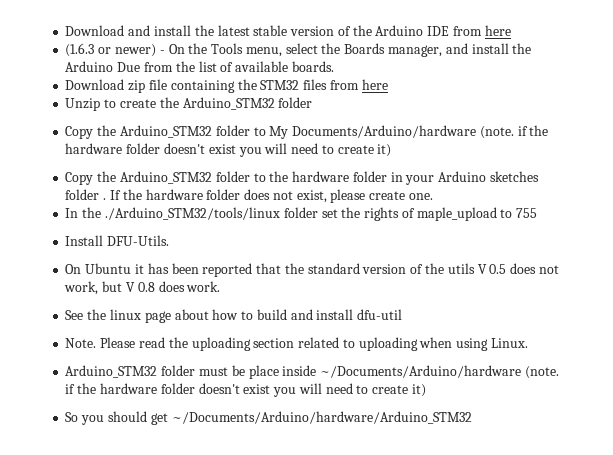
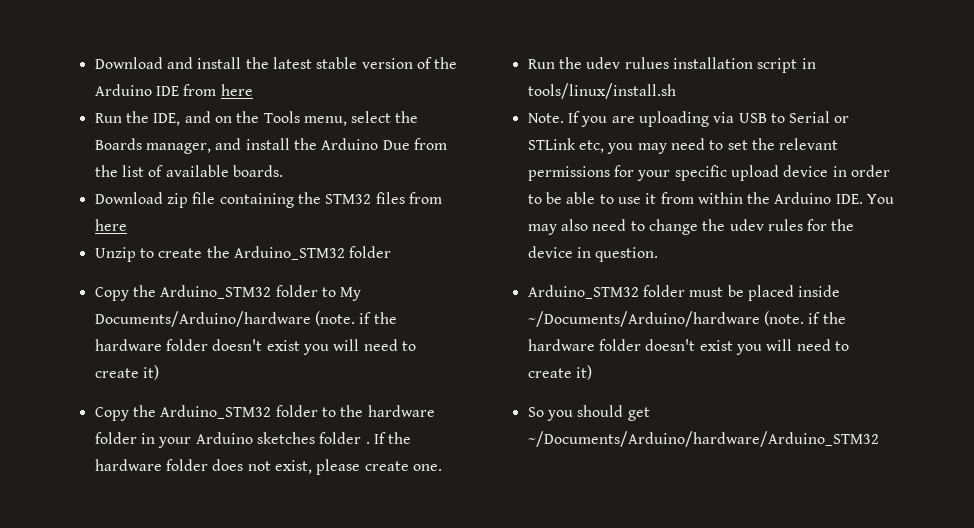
- (1.6.3 or newer) - On the Tools menu, select the Boards manager, and install the Arduino Due from the list of available boards.
+ Run the IDE, and on the Tools menu, select the Boards manager, and install the Arduino Due from the list of available boards.
- In the ./Arduino_STM32/tools/linux folder set the rights of maple_upload to 755
- Install DFU-Utils.
- On Ubuntu it has been reported that the standard version of the utils V 0.5 does not work, but V 0.8 does work.
- See the linux page about how to build and install dfu-util
- Note. Please read the uploading section related to uploading when using Linux.
+ Run the udev rulues installation script in tools/linux/install.sh
+ Note. If you are uploading via USB to Serial or STLink etc, you may need to set the relevant permissions for your specific upload device in order to be able to use it from within the Arduino IDE. You may also need to change the udev rules for the device in question.
- Arduino_STM32 folder must be place inside ~/Documents/Arduino/hardware (note. if the hardware folder doesn't exist you will need to create it)
+ Arduino_STM32 folder must be placed inside ~/Documents/Arduino/hardware (note. if the hardware folder doesn't exist you will need to create it)

